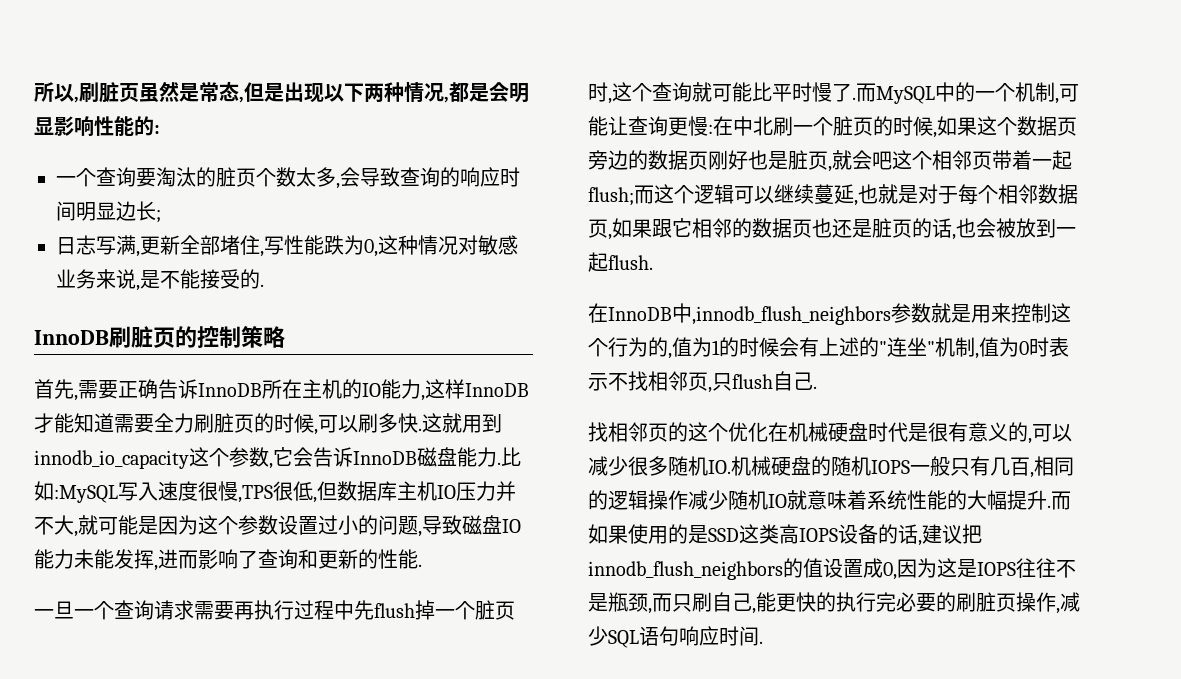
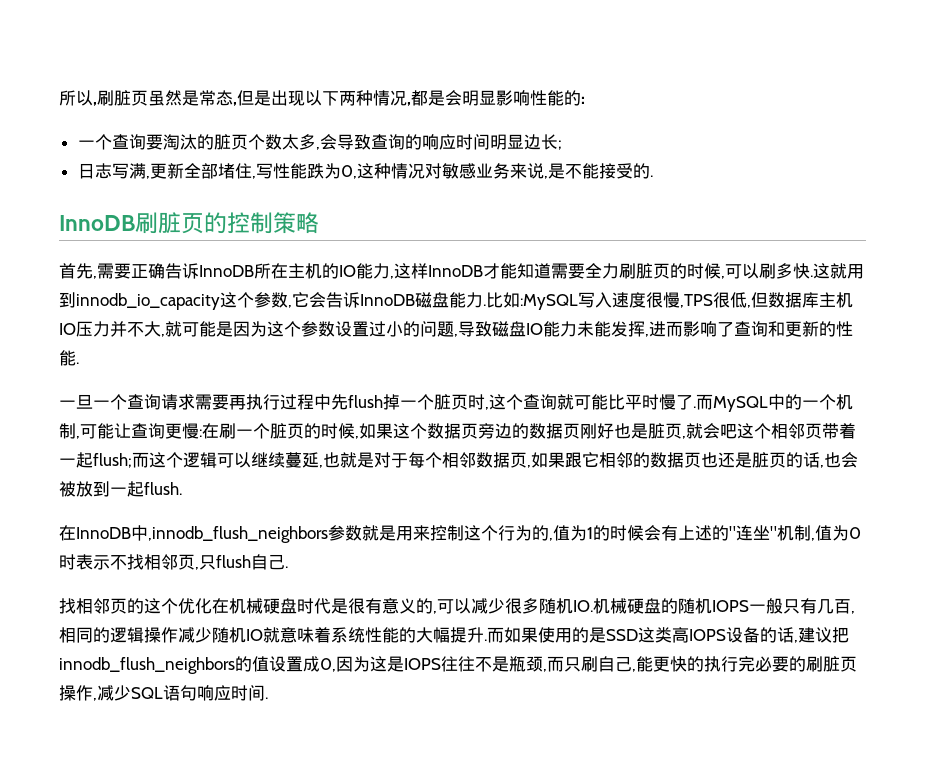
- 在中北刷一个脏页的时候,如果这个数据页旁边的数据页刚好也是脏页,就会吧这个相邻页带着一起flush;
+ 在刷一个脏页的时候,如果这个数据页旁边的数据页刚好也是脏页,就会吧这个相邻页带着一起flush;

